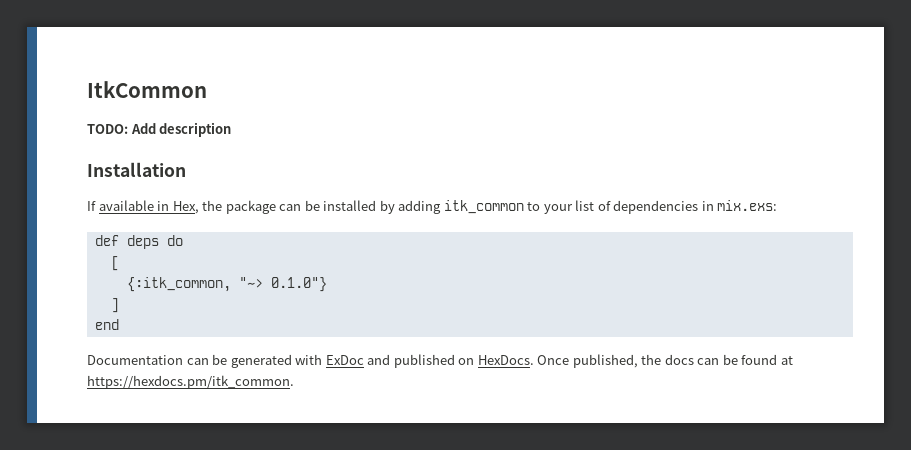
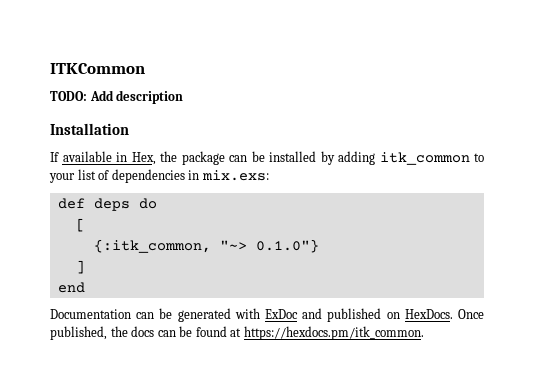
- ItkCommon
+ ITKCommon

